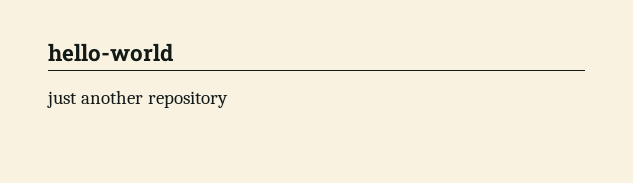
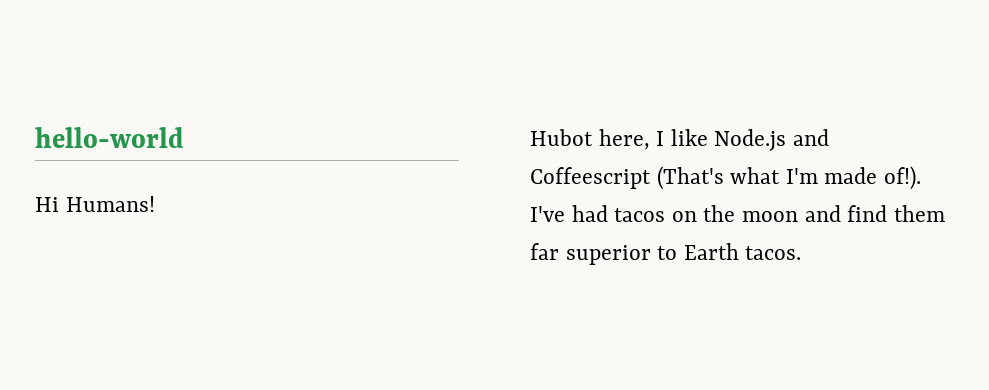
- just another repository
+ Hi Humans!
+ Hubot here, I like Node.js and Coffeescript (That's what I'm made of!). I've had tacos on the moon and find them far superior to Earth tacos.

